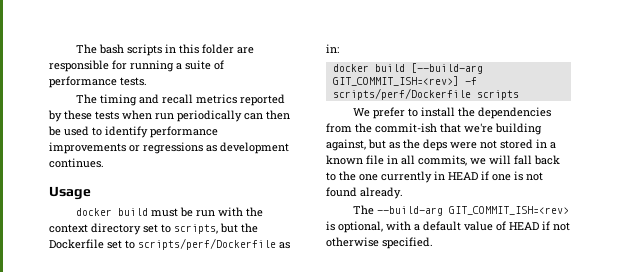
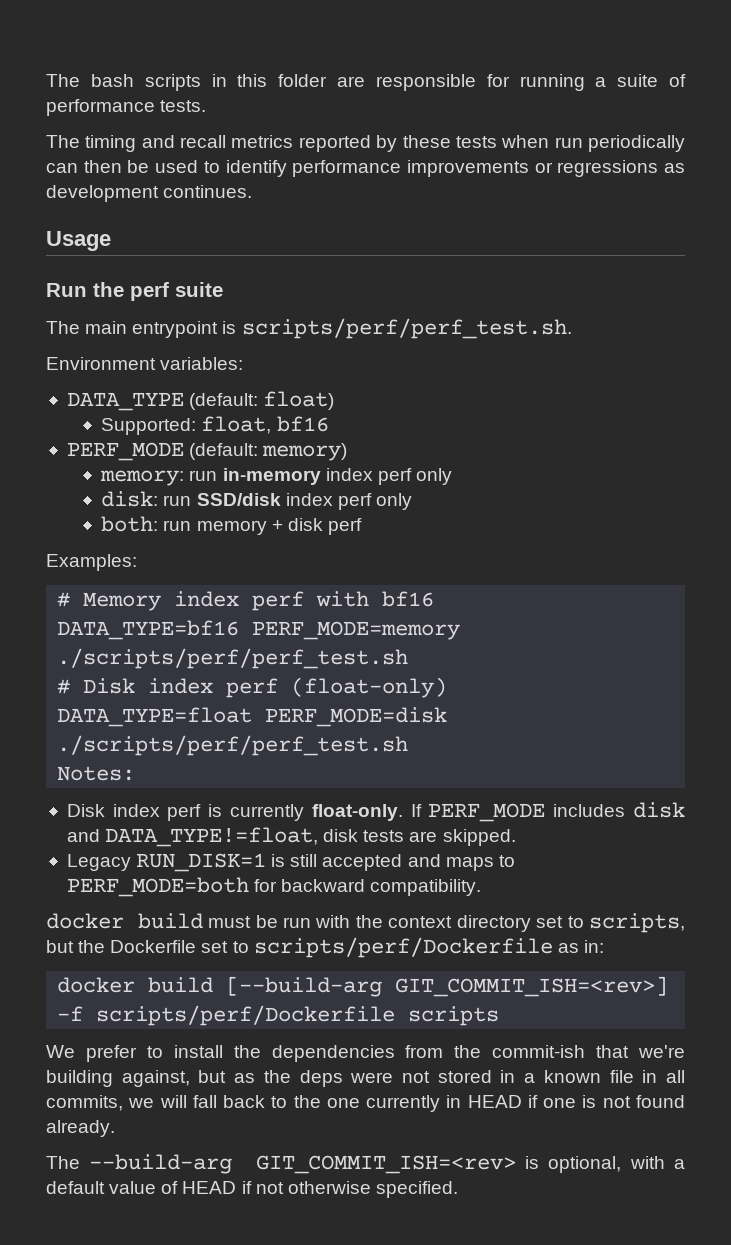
+ Run the perf suite
+ The main entrypoint is scripts/perf/perf_test.sh.
+ Environment variables:
+ DATA_TYPE (default: float)
+ Supported: float, bf16
+ PERF_MODE (default: memory)
+ memory: run in-memory index perf only
+ disk: run SSD/disk index perf only
+ both: run memory + disk perf
+ Examples:
+ # Memory index perf with bf16
+ DATA_TYPE=bf16 PERF_MODE=memory ./scripts/perf/perf_test.sh
+ # Disk index perf (float-only)
+ DATA_TYPE=float PERF_MODE=disk ./scripts/perf/perf_test.sh
+ Notes:
+ Disk index perf is currently float-only. If PERF_MODE includes disk and DATA_TYPE!=float, disk tests are skipped.
+ Legacy RUN_DISK=1 is still accepted and maps to PERF_MODE=both for backward compatibility.

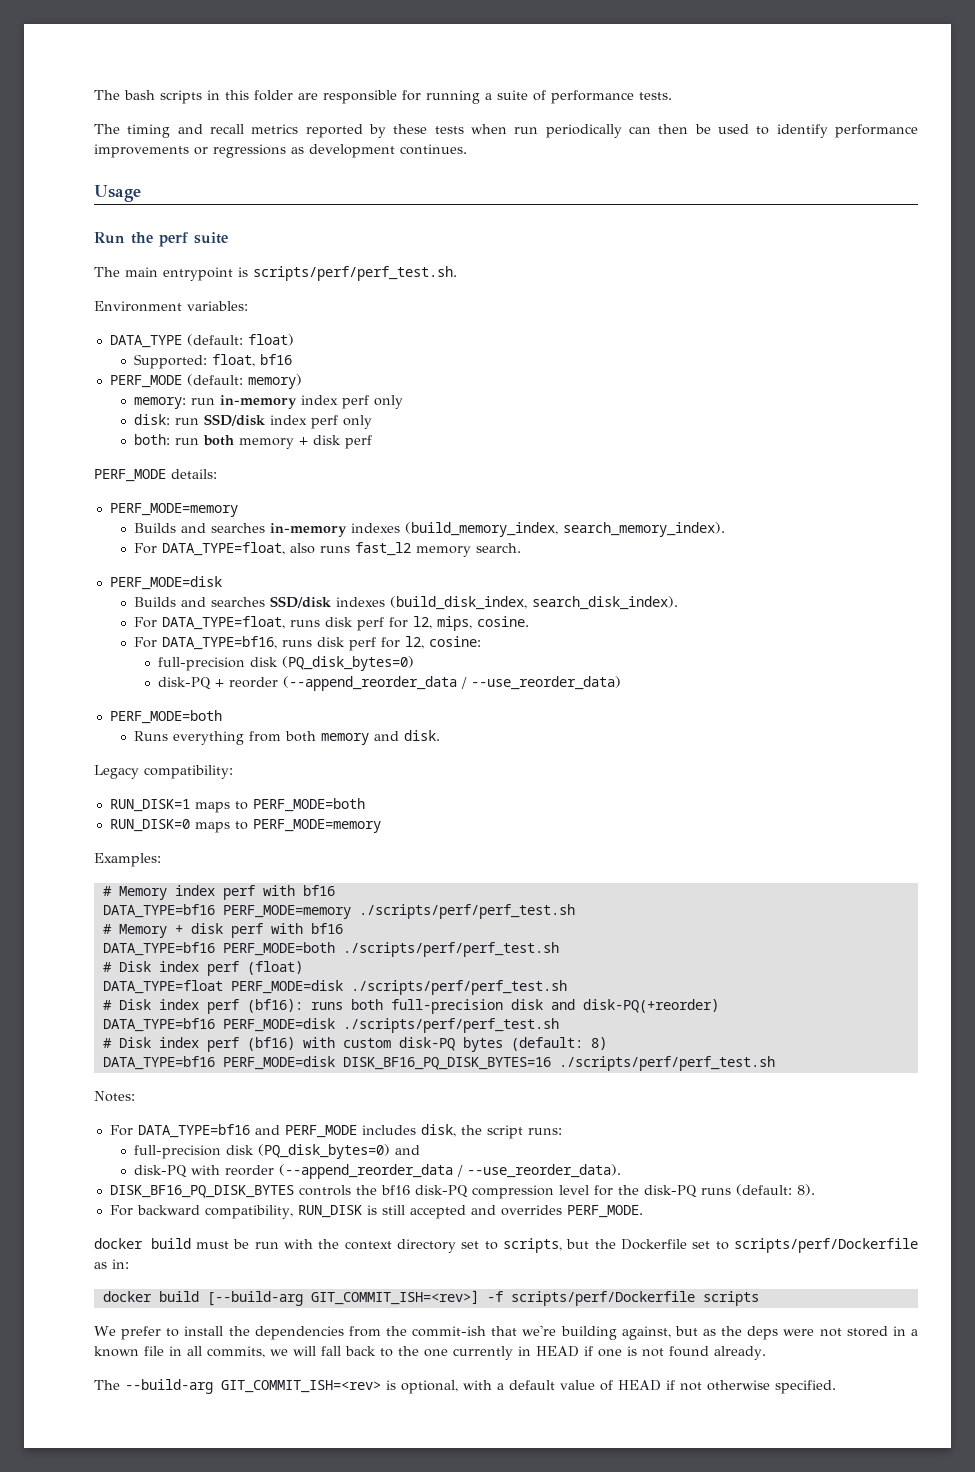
- both: run memory + disk perf
+ both: run both memory + disk perf
+ PERF_MODE details:
+ PERF_MODE=memory
+ Builds and searches in-memory indexes (build_memory_index, search_memory_index).
+ For DATA_TYPE=float, also runs fast_l2 memory search.
+ PERF_MODE=disk
+ Builds and searches SSD/disk indexes (build_disk_index, search_disk_index).
+ For DATA_TYPE=float, runs disk perf for l2, mips, cosine.
+ For DATA_TYPE=bf16, runs disk perf for l2, cosine:
+ full-precision disk (PQ_disk_bytes=0)
+ disk-PQ + reorder (--append_reorder_data / --use_reorder_data)
+ PERF_MODE=both
+ Runs everything from both memory and disk.
+ Legacy compatibility:
+ RUN_DISK=1 maps to PERF_MODE=both
+ RUN_DISK=0 maps to PERF_MODE=memory
- # Disk index perf (float-only)
+ # Memory + disk perf with bf16
+ DATA_TYPE=bf16 PERF_MODE=both ./scripts/perf/perf_test.sh
+ # Disk index perf (float)
+ # Disk index perf (bf16): runs both full-precision disk and disk-PQ(+reorder)
+ DATA_TYPE=bf16 PERF_MODE=disk ./scripts/perf/perf_test.sh
+ # Disk index perf (bf16) with custom disk-PQ bytes (default: 8)
+ DATA_TYPE=bf16 PERF_MODE=disk DISK_BF16_PQ_DISK_BYTES=16 ./scripts/perf/perf_test.sh
  Notes:
- Disk index perf is currently float-only. If PERF_MODE includes disk and DATA_TYPE!=float, disk tests are skipped.
- Legacy RUN_DISK=1 is still accepted and maps to PERF_MODE=both for backward compatibility.
+ For DATA_TYPE=bf16 and PERF_MODE includes disk, the script runs:
+ full-precision disk (PQ_disk_bytes=0) and
+ disk-PQ with reorder (--append_reorder_data / --use_reorder_data).
+ DISK_BF16_PQ_DISK_BYTES controls the bf16 disk-PQ compression level for the disk-PQ runs (default: 8).
+ For backward compatibility, RUN_DISK is still accepted and overrides PERF_MODE.

